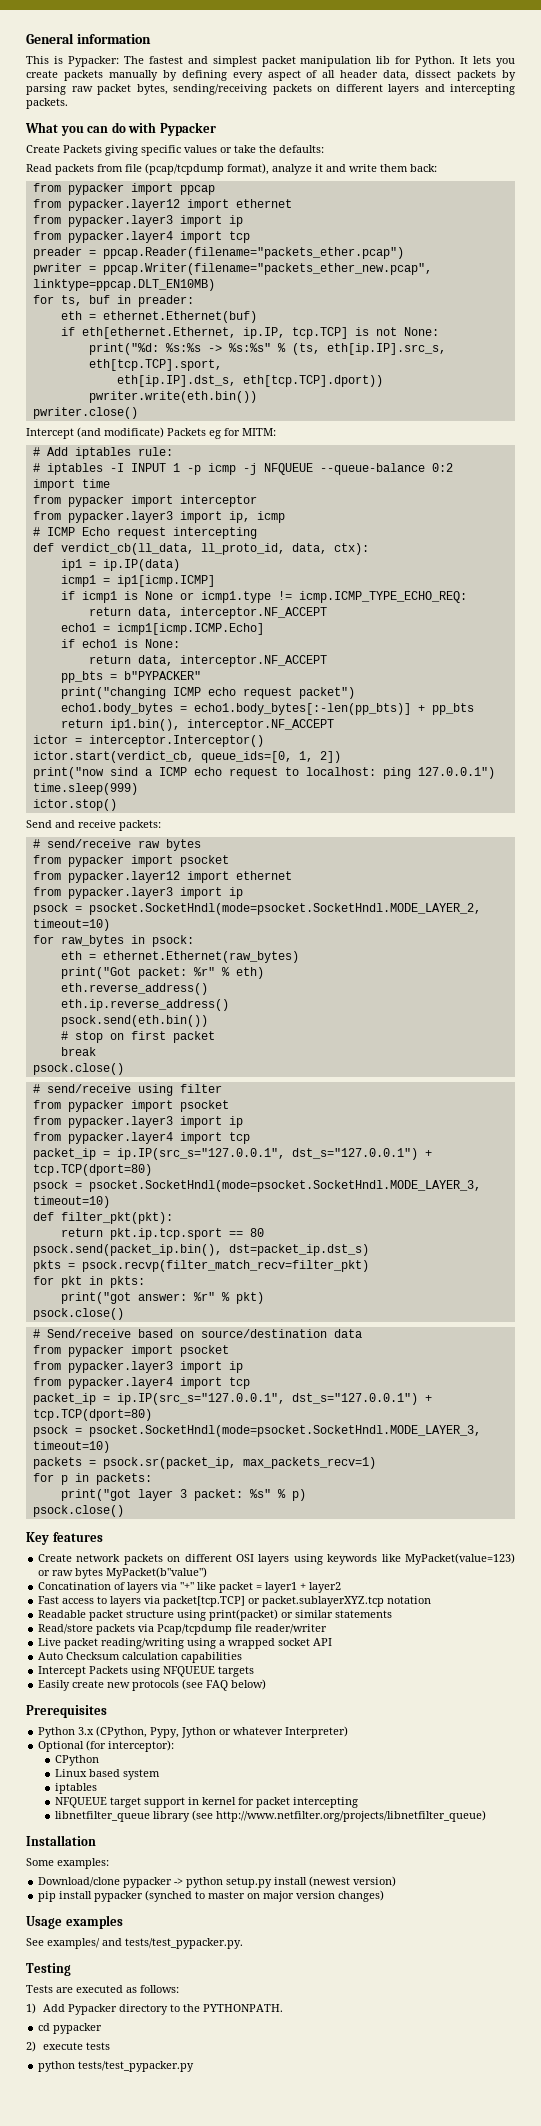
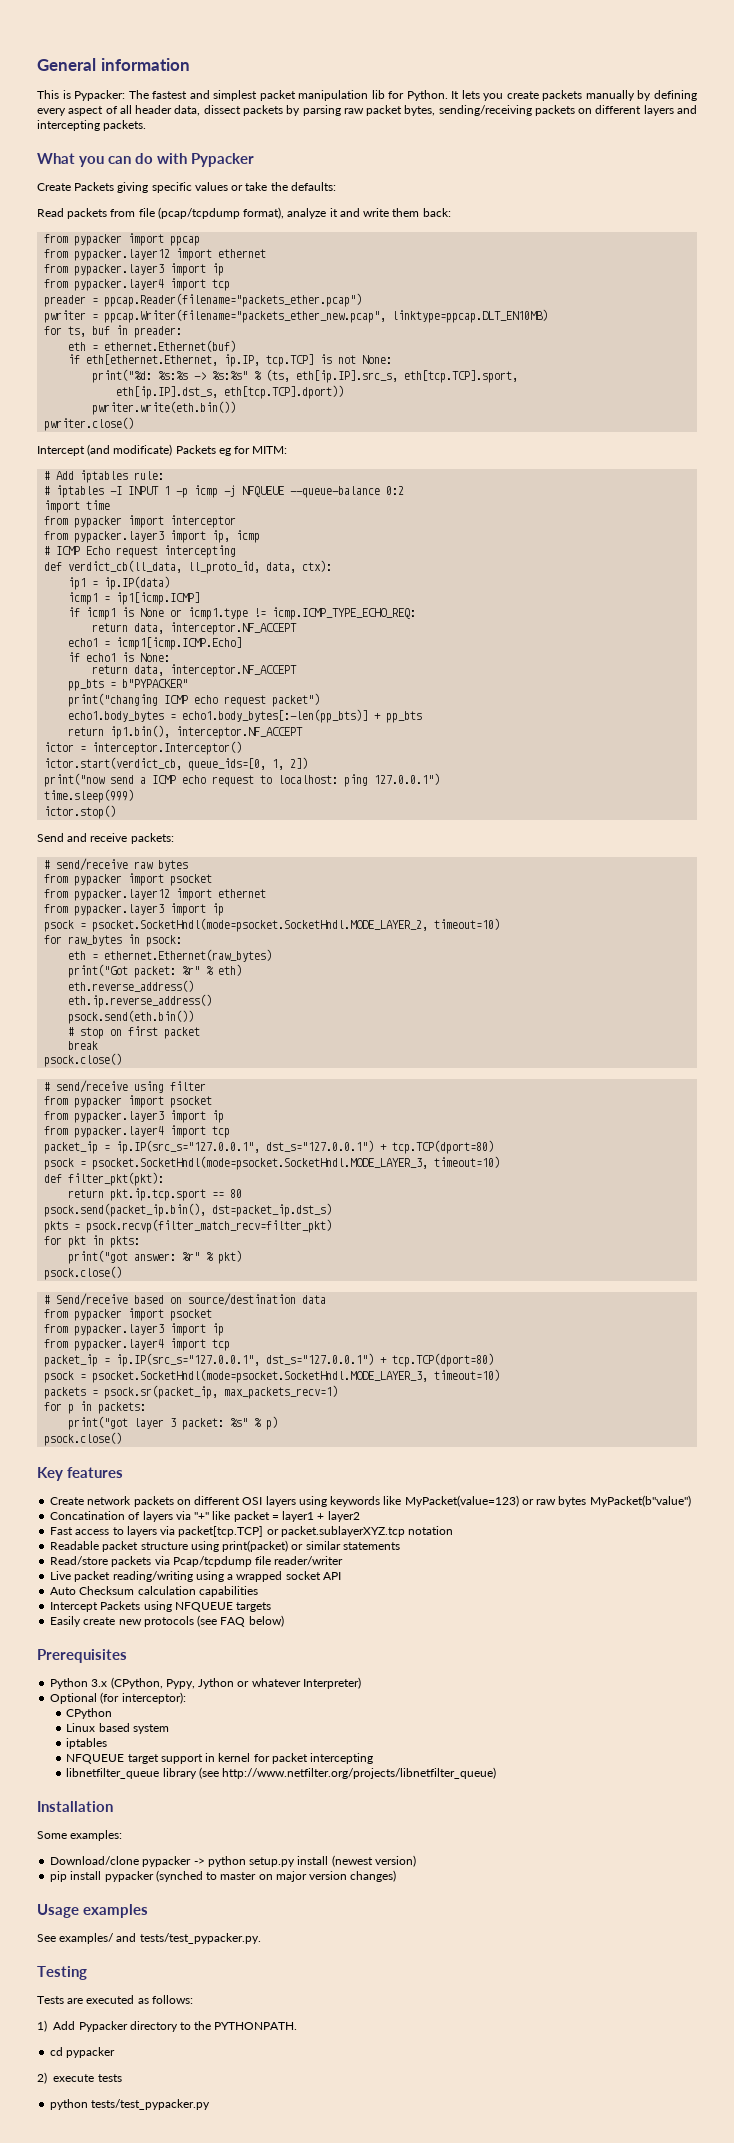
- print("now sind a ICMP echo request to localhost: ping 127.0.0.1")
+ print("now send a ICMP echo request to localhost: ping 127.0.0.1")

